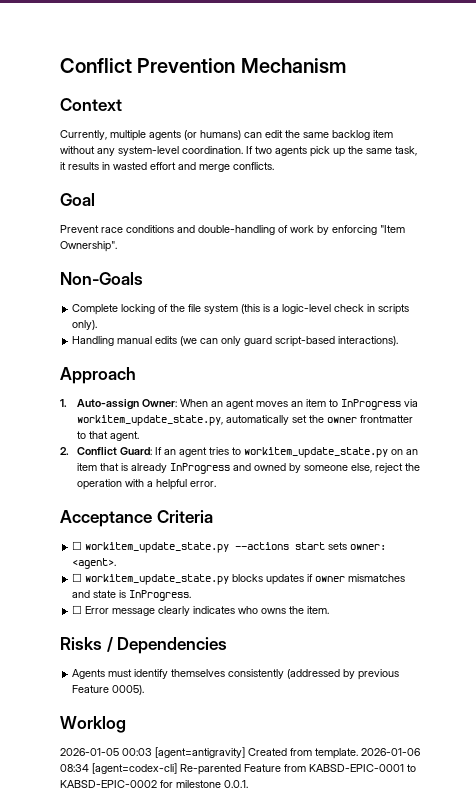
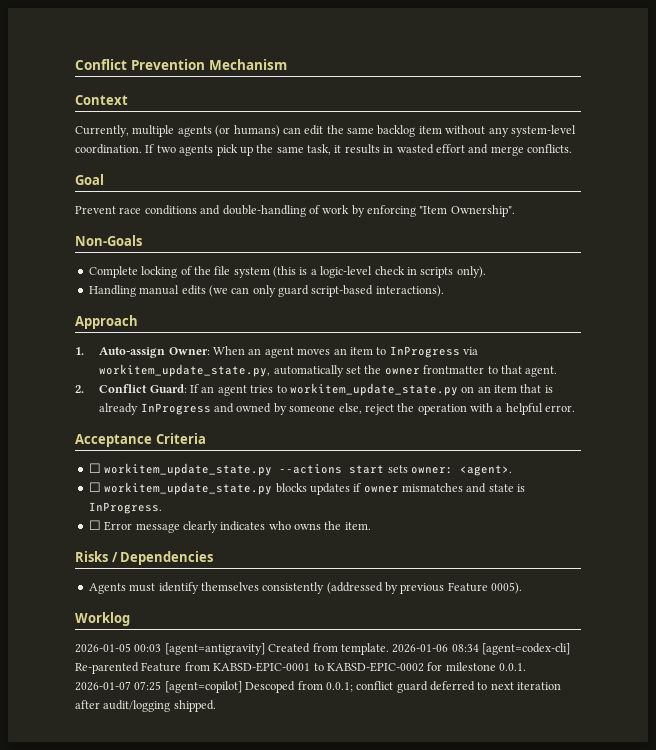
- 2026-01-06 08:34 [agent=codex-cli] Re-parented Feature from KABSD-EPIC-0001 to KABSD-EPIC-0002 for milestone 0.0.1.
+ 2026-01-06 08:34 [agent=codex-cli] Re-parented Feature from KABSD-EPIC-0001 to KABSD-EPIC-0002 for milestone 0.0.1. 2026-01-07 07:25 [agent=copilot] Descoped from 0.0.1; conflict guard deferred to next iteration after audit/logging shipped.

